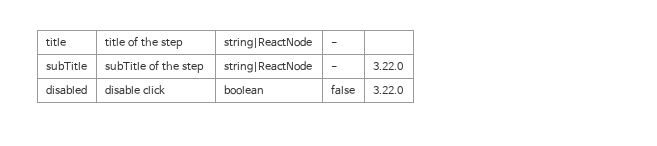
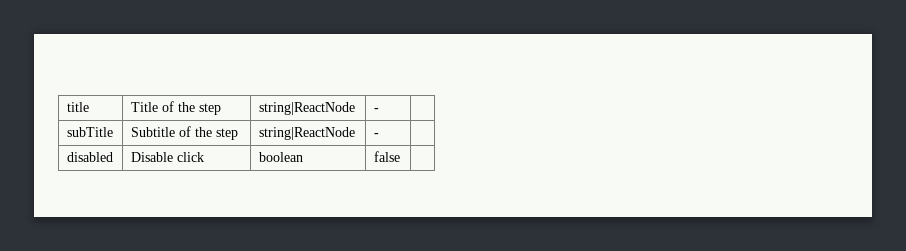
- title | title of the step | string|ReactNode | - |
+ title | Title of the step | string|ReactNode | - |
- subTitle | subTitle of the step | string|ReactNode | - | 3.22.0
+ subTitle | Subtitle of the step | string|ReactNode | - |
- disabled | disable click | boolean | false | 3.22.0
+ disabled | Disable click | boolean | false |

